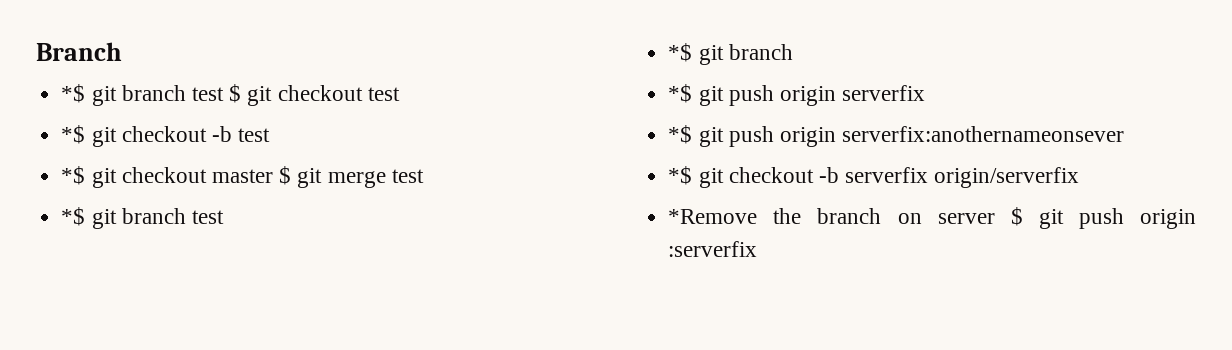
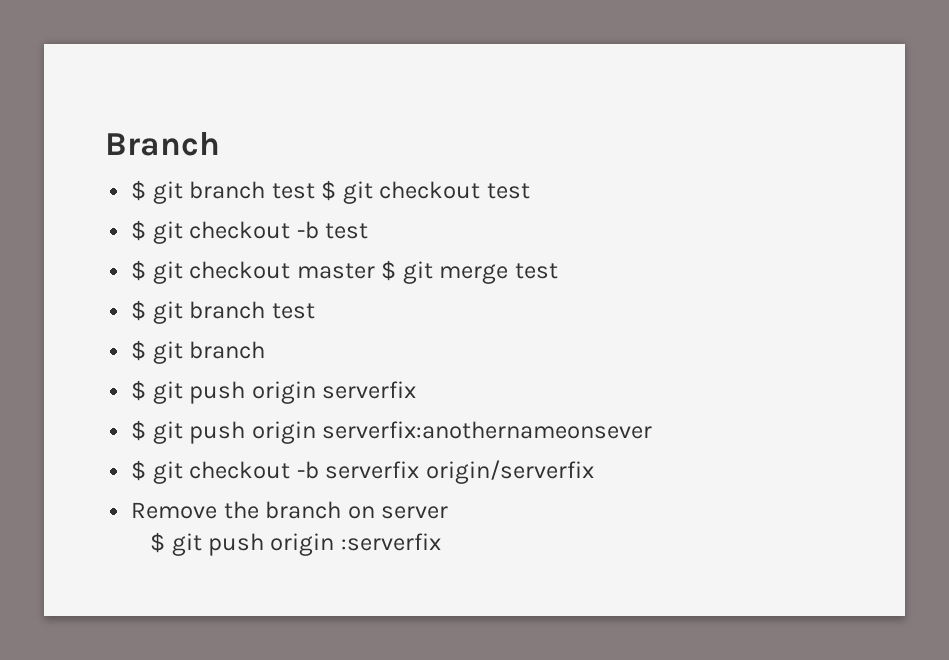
- *$ git branch test $ git checkout test
+ $ git branch test $ git checkout test
- *$ git checkout -b test
+ $ git checkout -b test
- *$ git checkout master $ git merge test
- *$ git branch test
- *$ git branch
+ $ git checkout master $ git merge test
+ $ git branch test
+ $ git branch
- *$ git push origin serverfix
+ $ git push origin serverfix
- *$ git push origin serverfix:anothernameonsever
+ $ git push origin serverfix:anothernameonsever
- *$ git checkout -b serverfix origin/serverfix
+ $ git checkout -b serverfix origin/serverfix
- *Remove the branch on server $ git push origin :serverfix
+ Remove the branch on server
+ $ git push origin :serverfix

